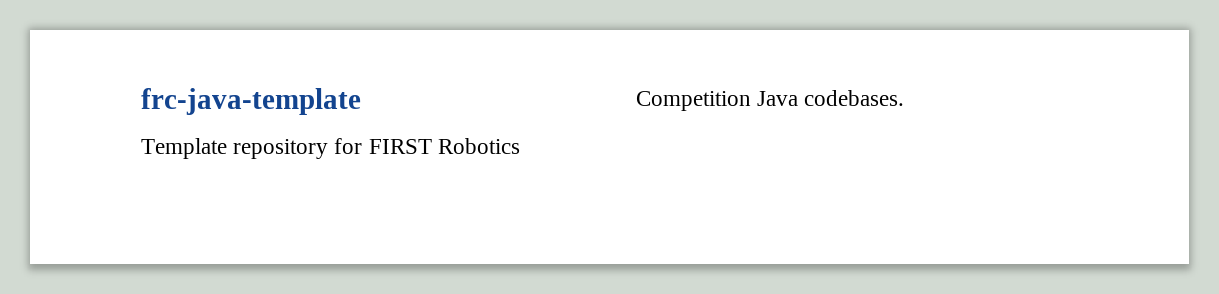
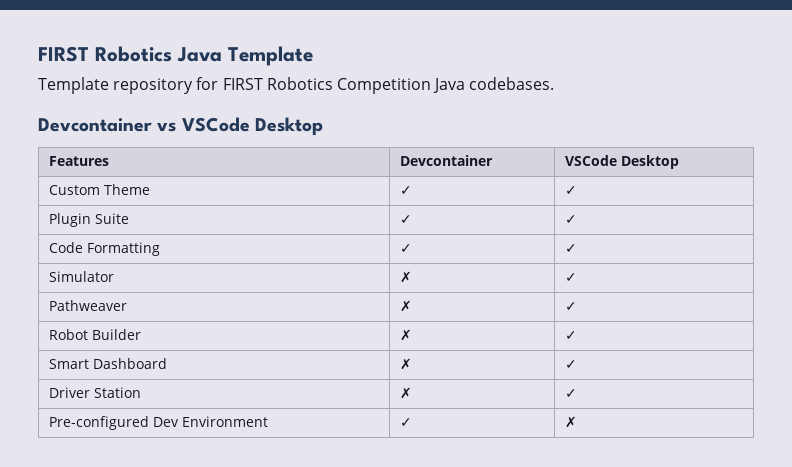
- frc-java-template
+ FIRST Robotics Java Template
+ Devcontainer vs VSCode Desktop
+ Features | Devcontainer | VSCode Desktop
+ Custom Theme | ✓ | ✓
+ Plugin Suite | ✓ | ✓
+ Code Formatting | ✓ | ✓
+ Simulator | ✗ | ✓
+ Pathweaver | ✗ | ✓
+ Robot Builder | ✗ | ✓
+ Smart Dashboard | ✗ | ✓
+ Driver Station | ✗ | ✓
+ Pre-configured Dev Environment | ✓ | ✗

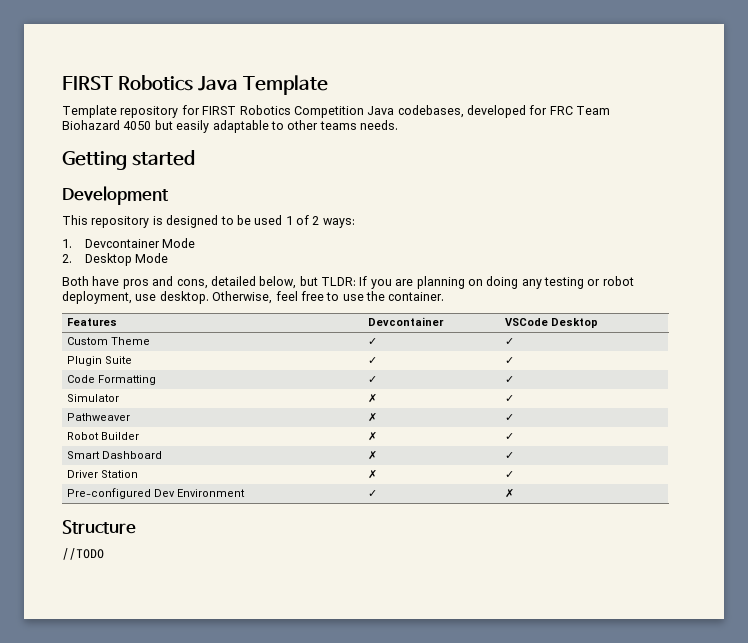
- Template repository for FIRST Robotics Competition Java codebases.
- Devcontainer vs VSCode Desktop
+ Template repository for FIRST Robotics Competition Java codebases, developed for FRC Team Biohazard 4050 but easily adaptable to other teams needs.
+ Getting started
+ Development
+ This repository is designed to be used 1 of 2 ways:
+ 1. Devcontainer Mode
+ 2. Desktop Mode
+ Both have pros and cons, detailed below, but TLDR: If you are planning on doing any testing or robot deployment, use desktop. Otherwise, feel free to use the container.
+ Structure
+ //TODO

